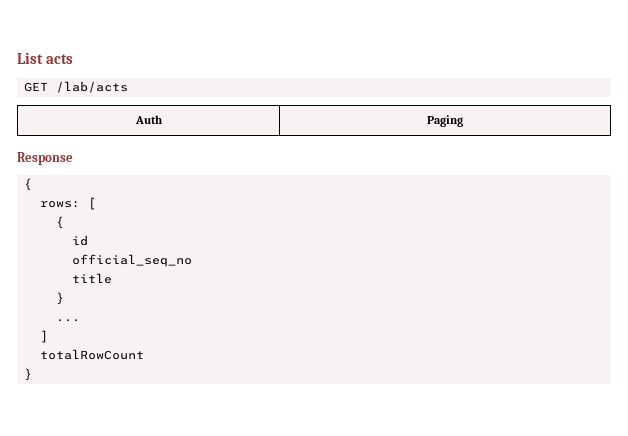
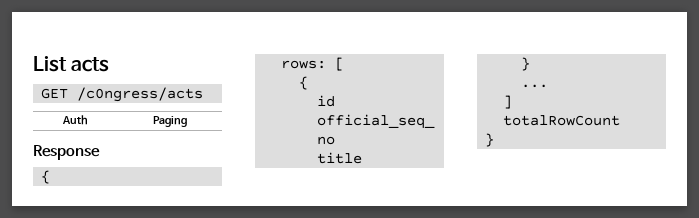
- GET /lab/acts
+ GET /c0ngress/acts

